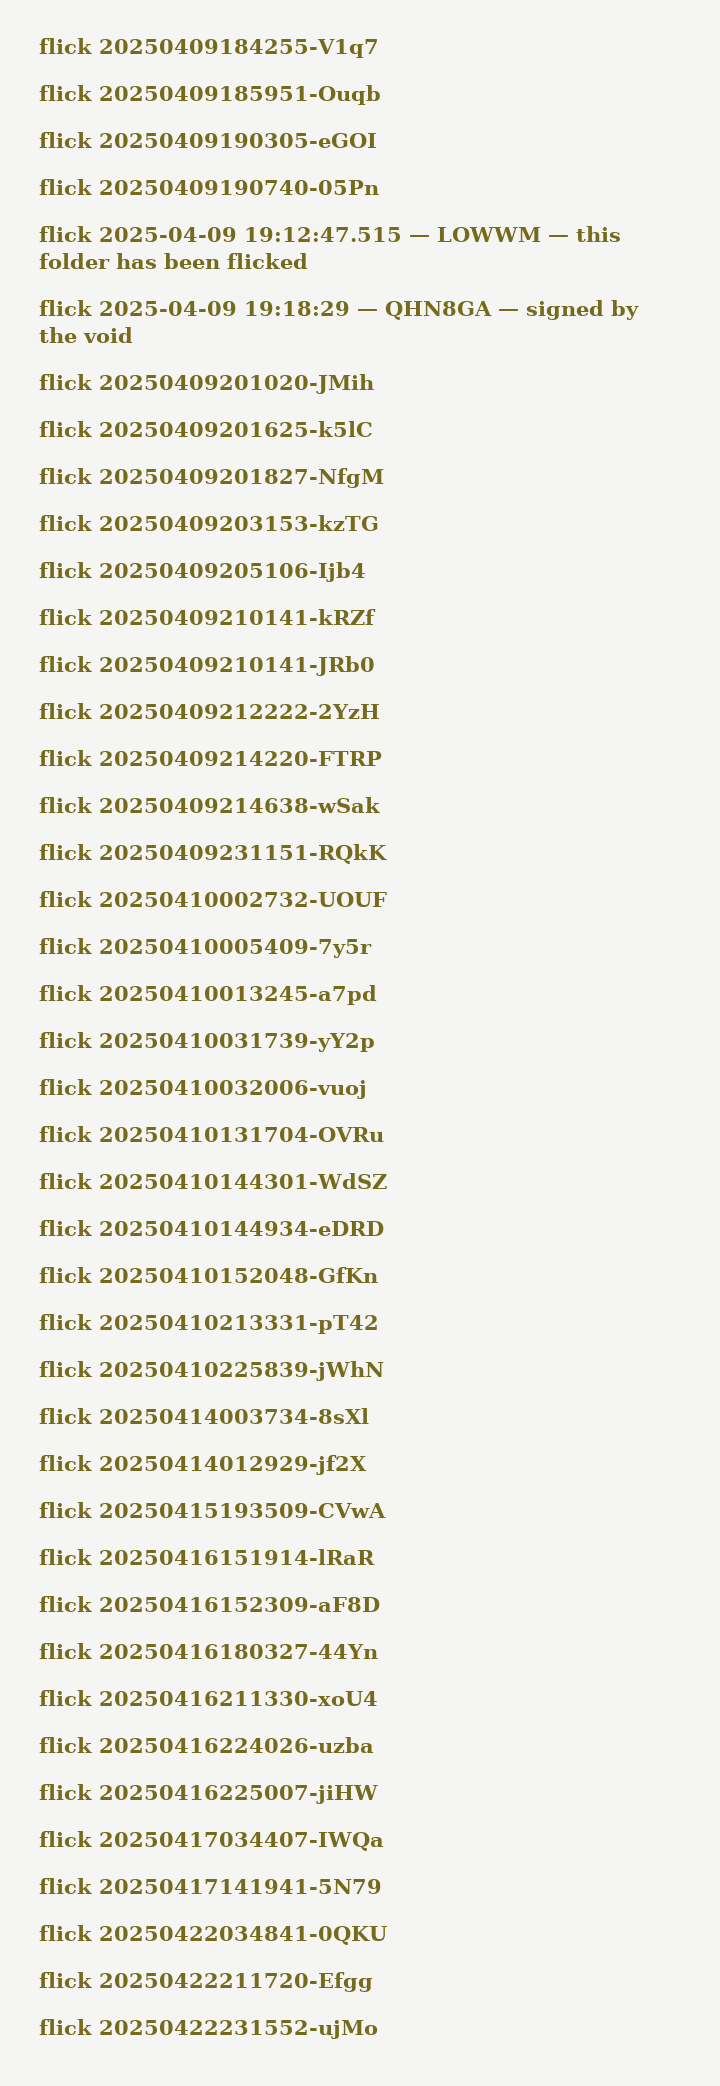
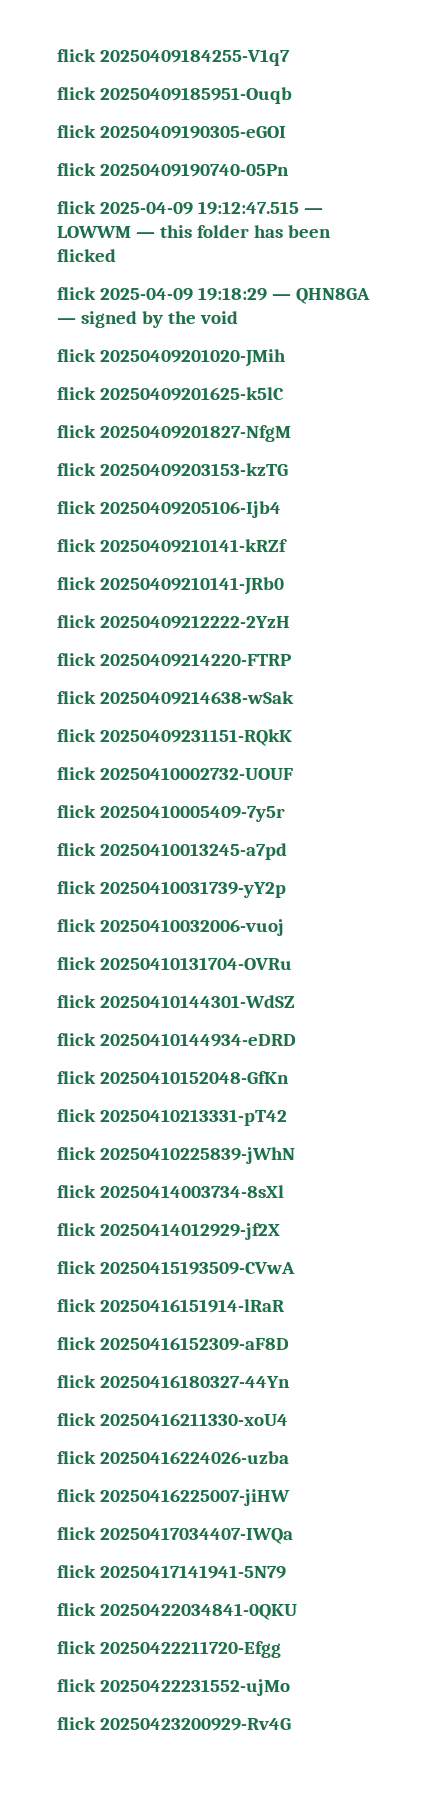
+ flick 20250423200929-Rv4G

